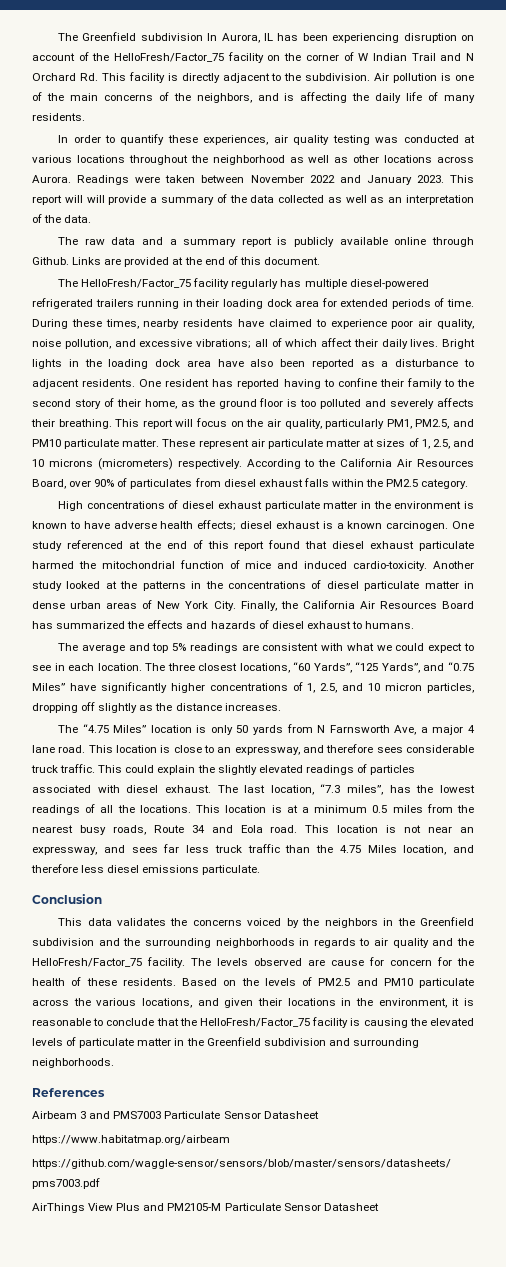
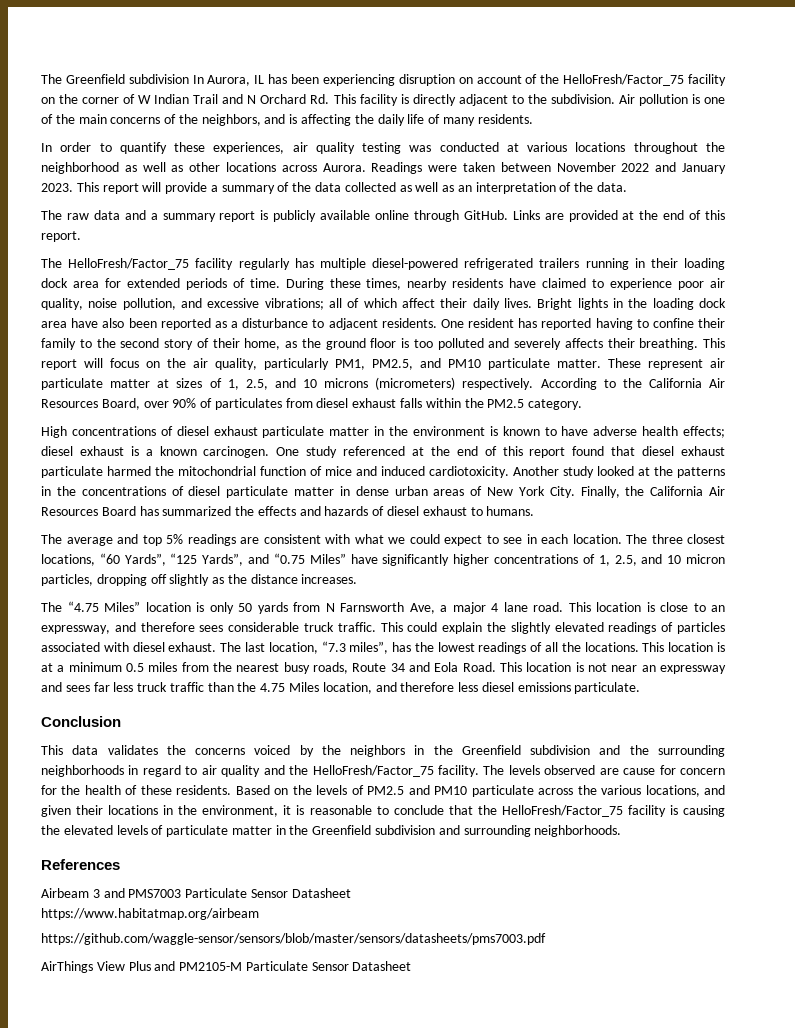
- This report will will provide a summary of the data collected as well as an interpretation of the data.
+ This report will provide a summary of the data collected as well as an interpretation of the data.
- The raw data and a summary report is publicly available online through Github.
+ The raw data and a summary report is publicly available online through GitHub.
- Links are provided at the end of this document.
+ Links are provided at the end of this report.
- One study referenced at the end of this report found that diesel exhaust particulate harmed the mitochondrial function of mice and induced cardio-toxicity.
+ One study referenced at the end of this report found that diesel exhaust particulate harmed the mitochondrial function of mice and induced cardiotoxicity.
- This location is at a minimum 0.5 miles from the nearest busy roads, Route 34 and Eola road.
+ This location is at a minimum 0.5 miles from the nearest busy roads, Route 34 and Eola Road.
- This location is not near an expressway, and sees far less truck traffic than the 4.75 Miles location, and therefore less diesel emissions particulate.
+ This location is not near an expressway and sees far less truck traffic than the 4.75 Miles location, and therefore less diesel emissions particulate.
- This data validates the concerns voiced by the neighbors in the Greenfield subdivision and the surrounding neighborhoods in regards to air quality and the HelloFresh/Factor_75 facility.
+ This data validates the concerns voiced by the neighbors in the Greenfield subdivision and the surrounding neighborhoods in regard to air quality and the HelloFresh/Factor_75 facility.

